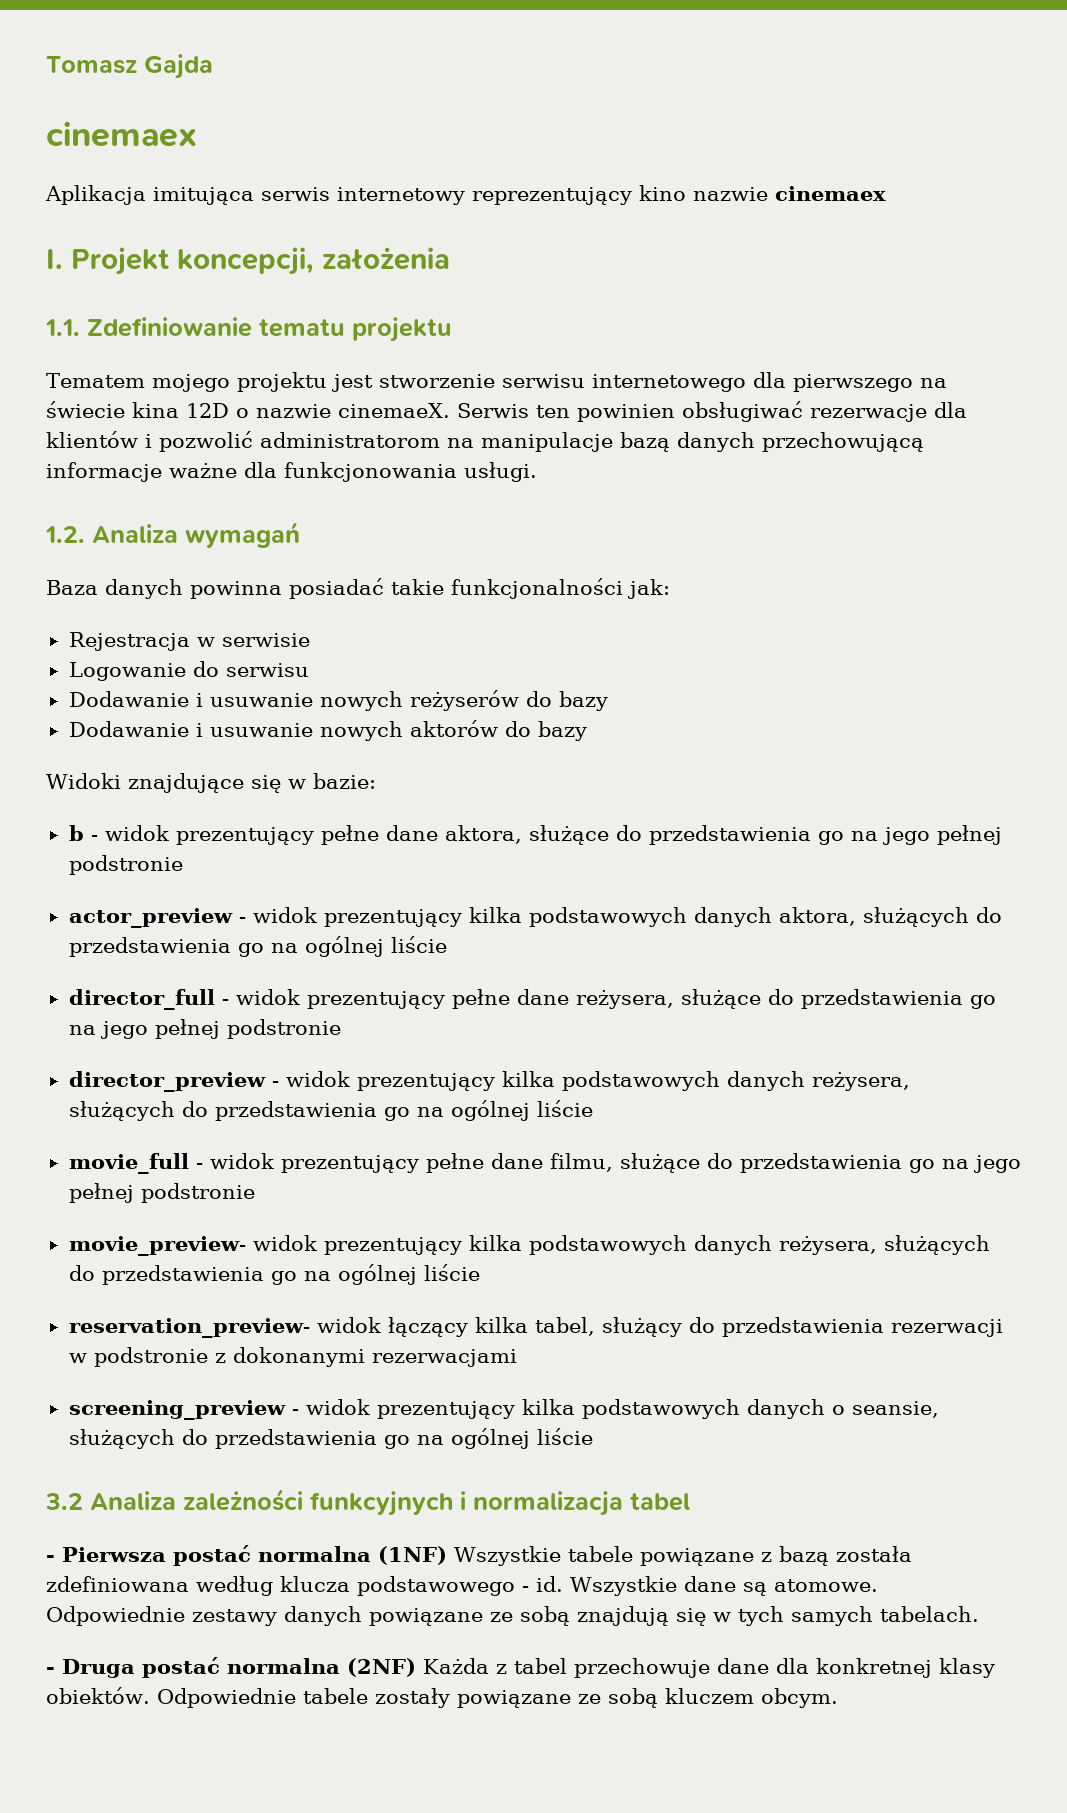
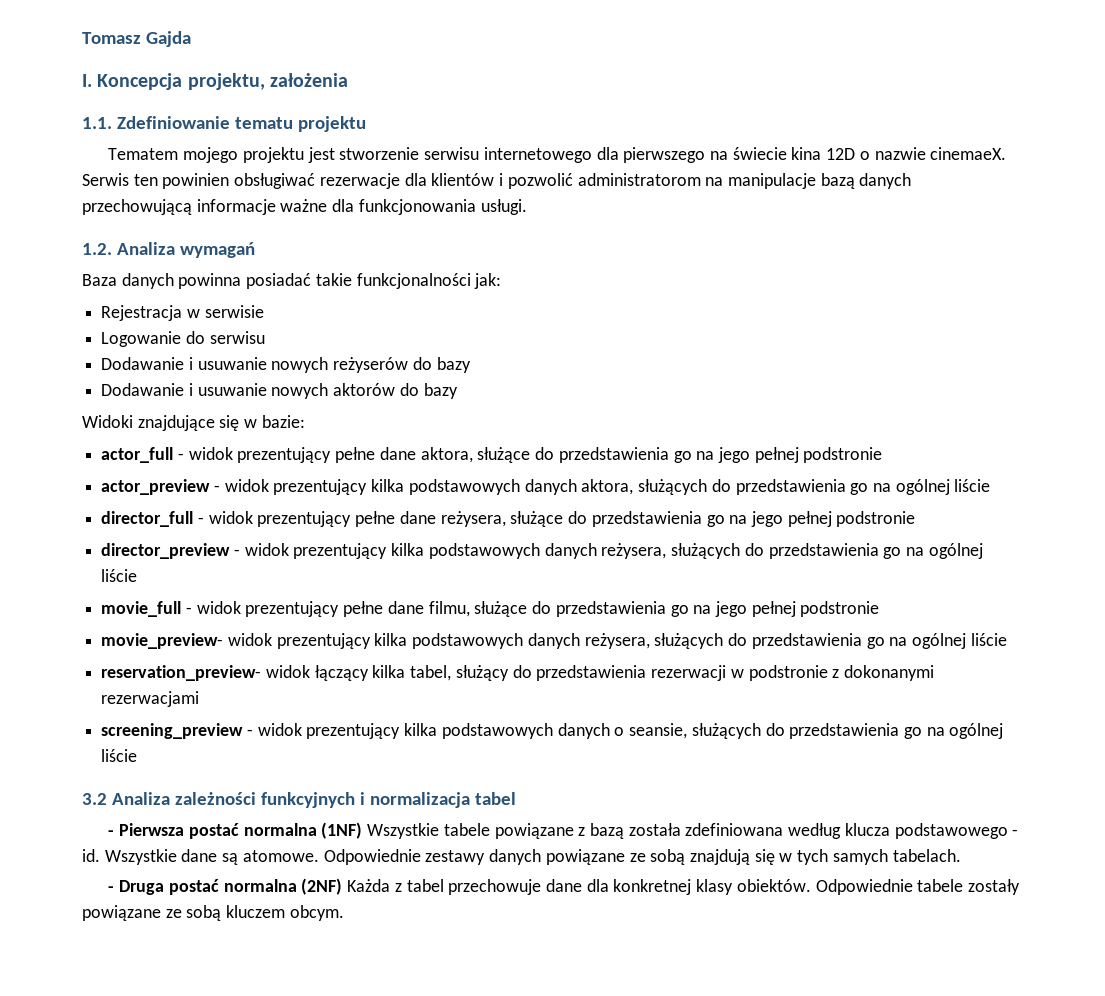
  Tomasz Gajda
- cinemaex
- Aplikacja imitująca serwis internetowy reprezentujący kino nazwie cinemaex
- I. Projekt koncepcji, założenia
+ I. Koncepcja projektu, założenia
- b - widok prezentujący pełne dane aktora, służące do przedstawienia go na jego pełnej podstronie
+ actor_full - widok prezentujący pełne dane aktora, służące do przedstawienia go na jego pełnej podstronie

